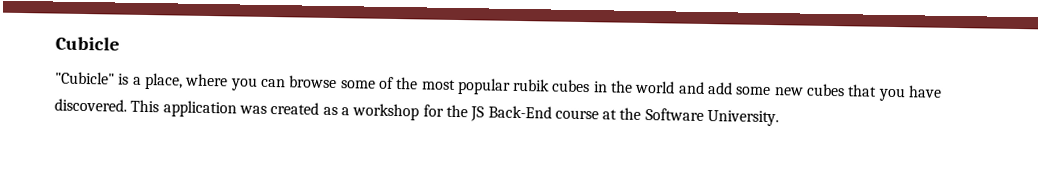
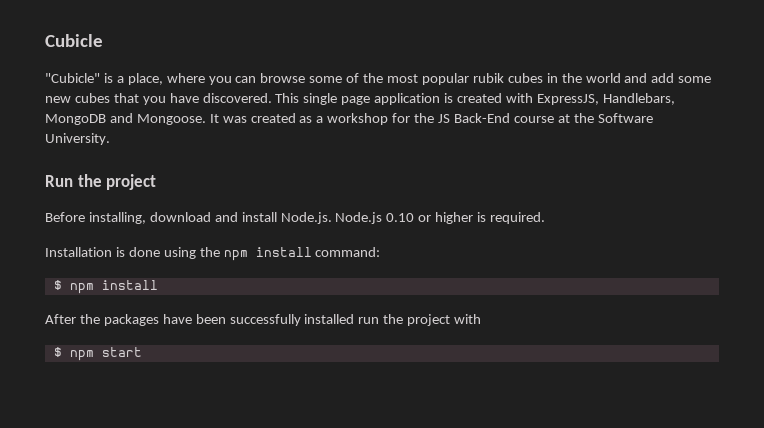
- This application was created as a workshop for the JS Back-End course at the Software University.
+ This single page application is created with ExpressJS, Handlebars, MongoDB and Mongoose. It was created as a workshop for the JS Back-End course at the Software University.
+ Run the project
+ Before installing, download and install Node.js. Node.js 0.10 or higher is required.
+ Installation is done using the npm install command:
+ $ npm install
+ After the packages have been successfully installed run the project with
+ $ npm start

